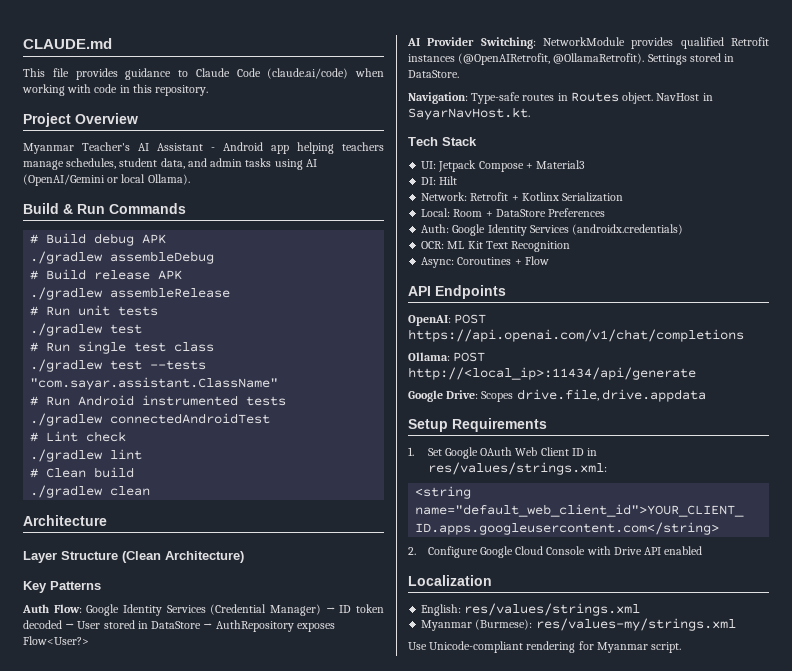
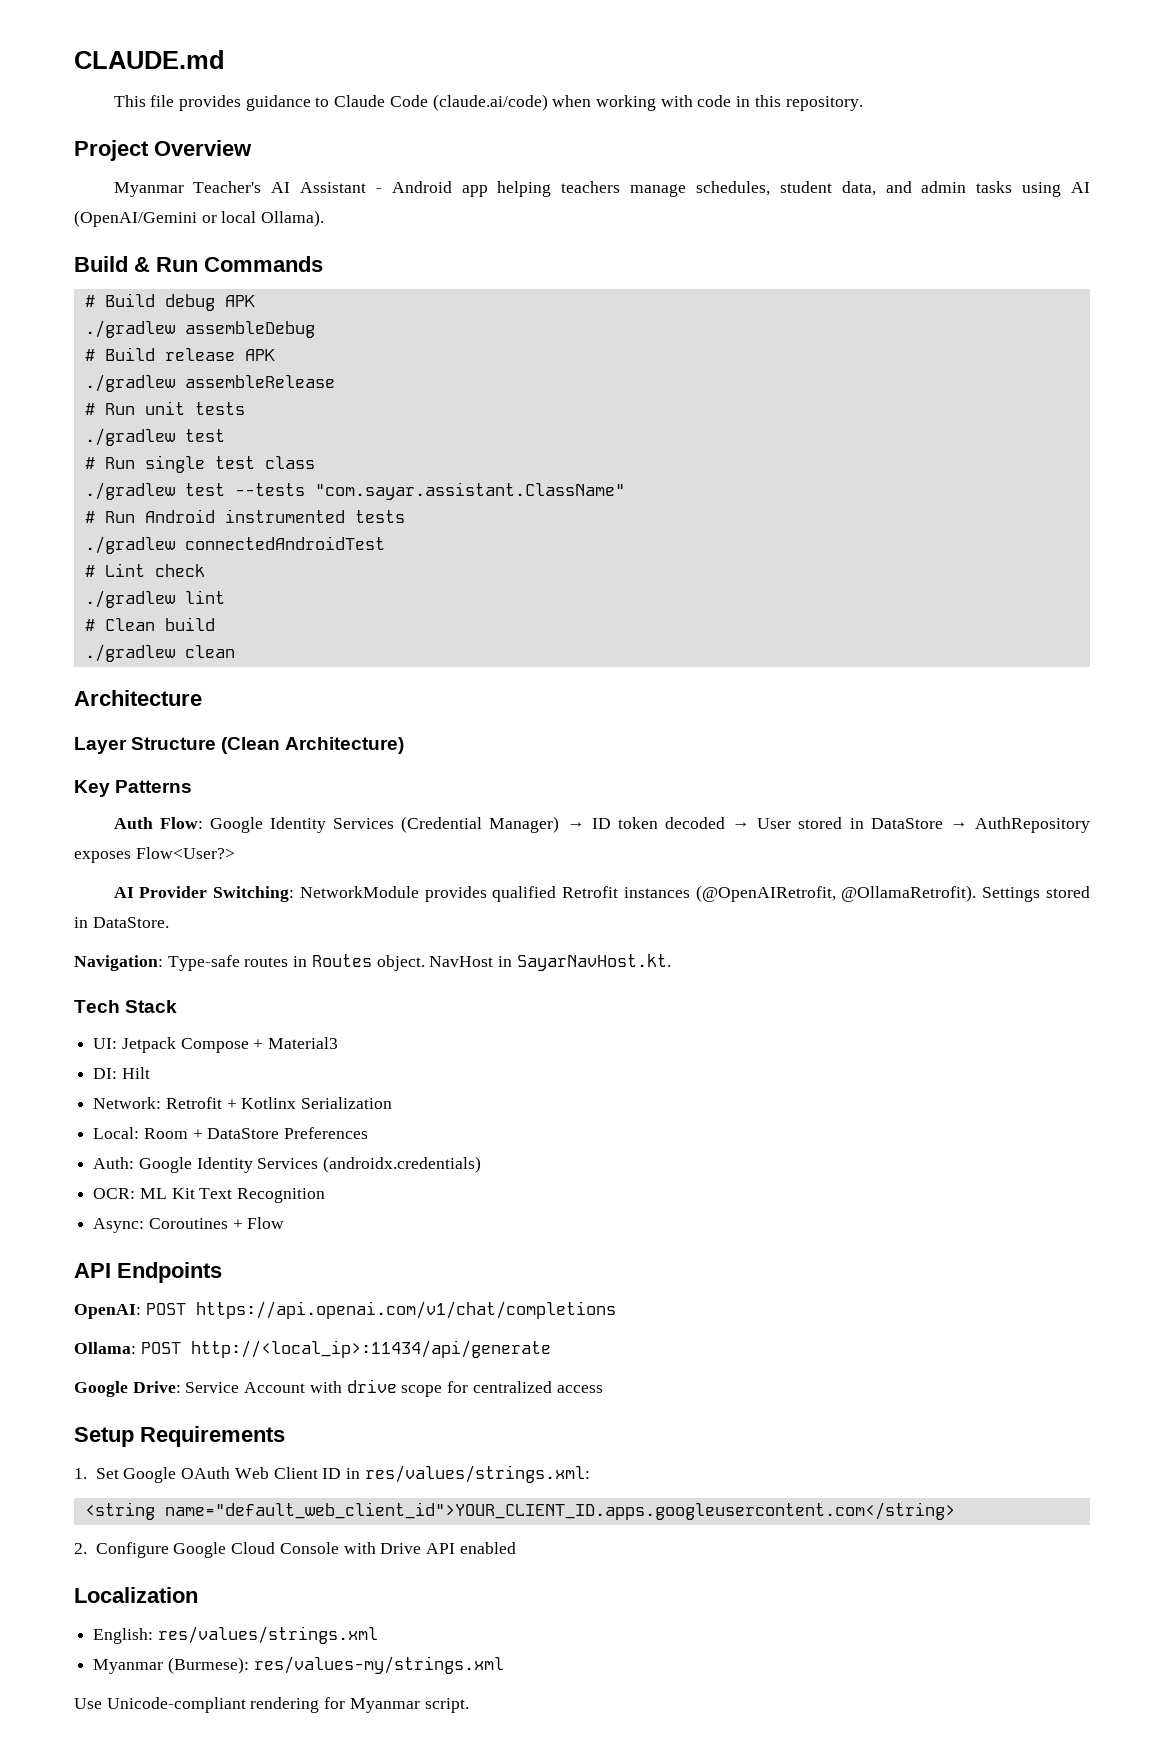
- Google Drive: Scopes drive.file, drive.appdata
+ Google Drive: Service Account with drive scope for centralized access

